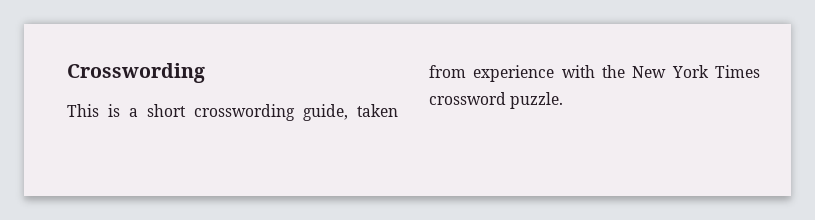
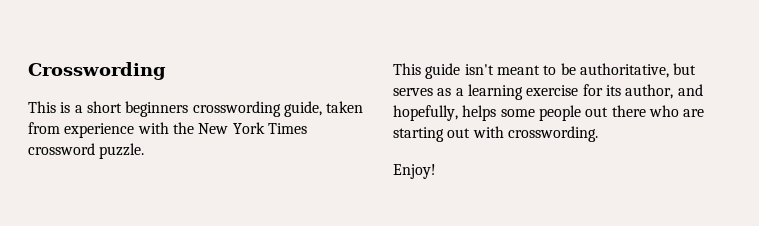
- This is a short crosswording guide, taken from experience with the New York Times crossword puzzle.
+ This is a short beginners crosswording guide, taken from experience with the New York Times crossword puzzle.
+ This guide isn't meant to be authoritative, but serves as a learning exercise for its author, and hopefully, helps some people out there who are starting out with crosswording.
+ Enjoy!

